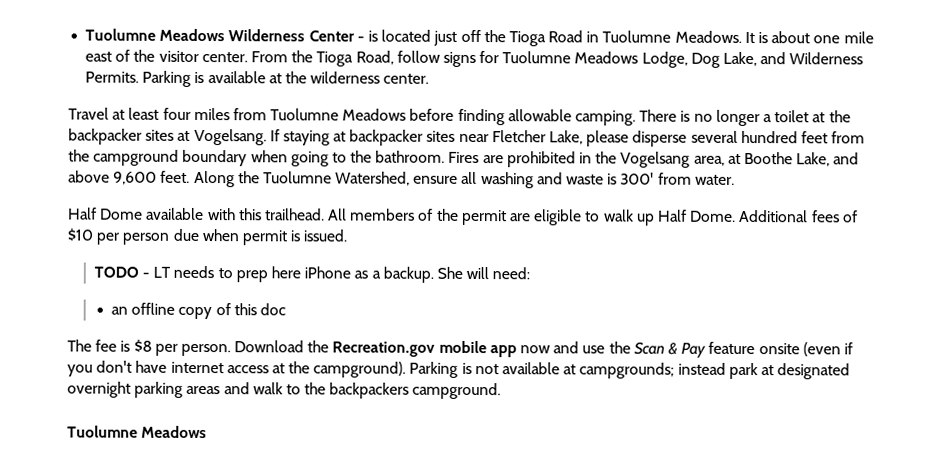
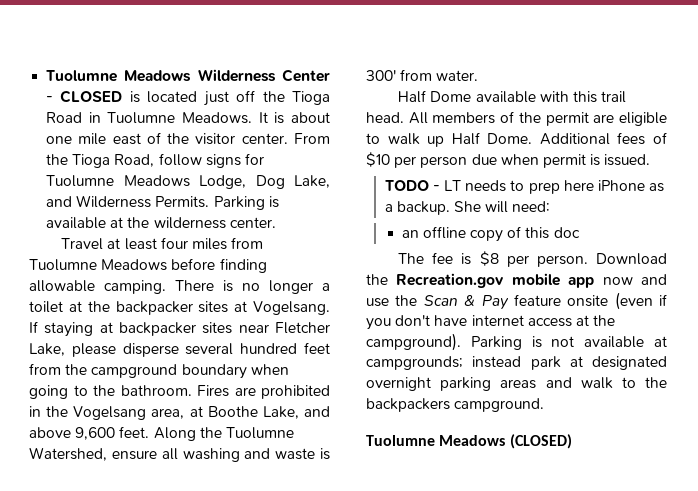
- Tuolumne Meadows Wilderness Center - is located just off the Tioga Road in Tuolumne Meadows.
+ Tuolumne Meadows Wilderness Center - CLOSED is located just off the Tioga Road in Tuolumne Meadows.
- Half Dome available with this trailhead.
+ Half Dome available with this trail head.
  Parking is not available at campgrounds; instead park at designated overnight parking areas and walk to the backpackers campground.
- Tuolumne Meadows
+ Tuolumne Meadows (CLOSED)

